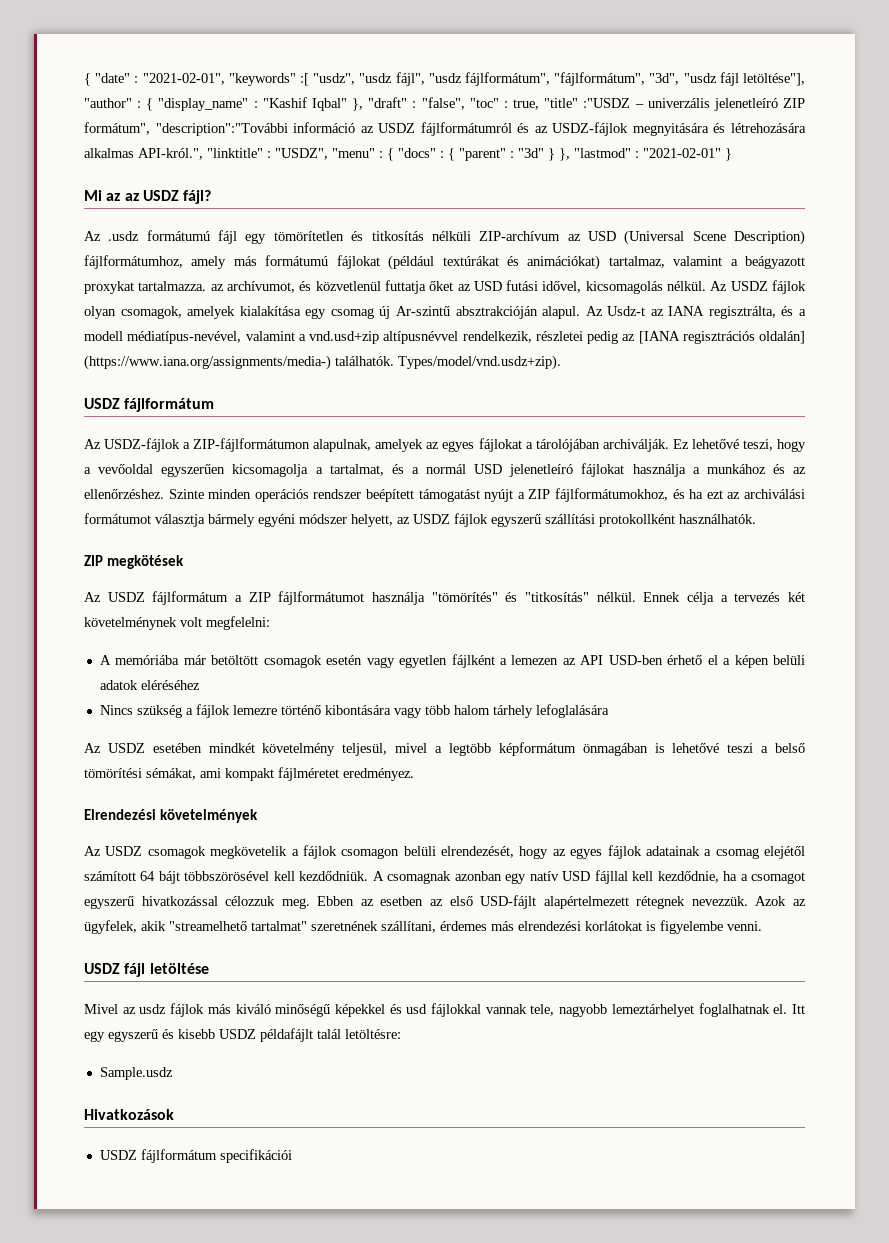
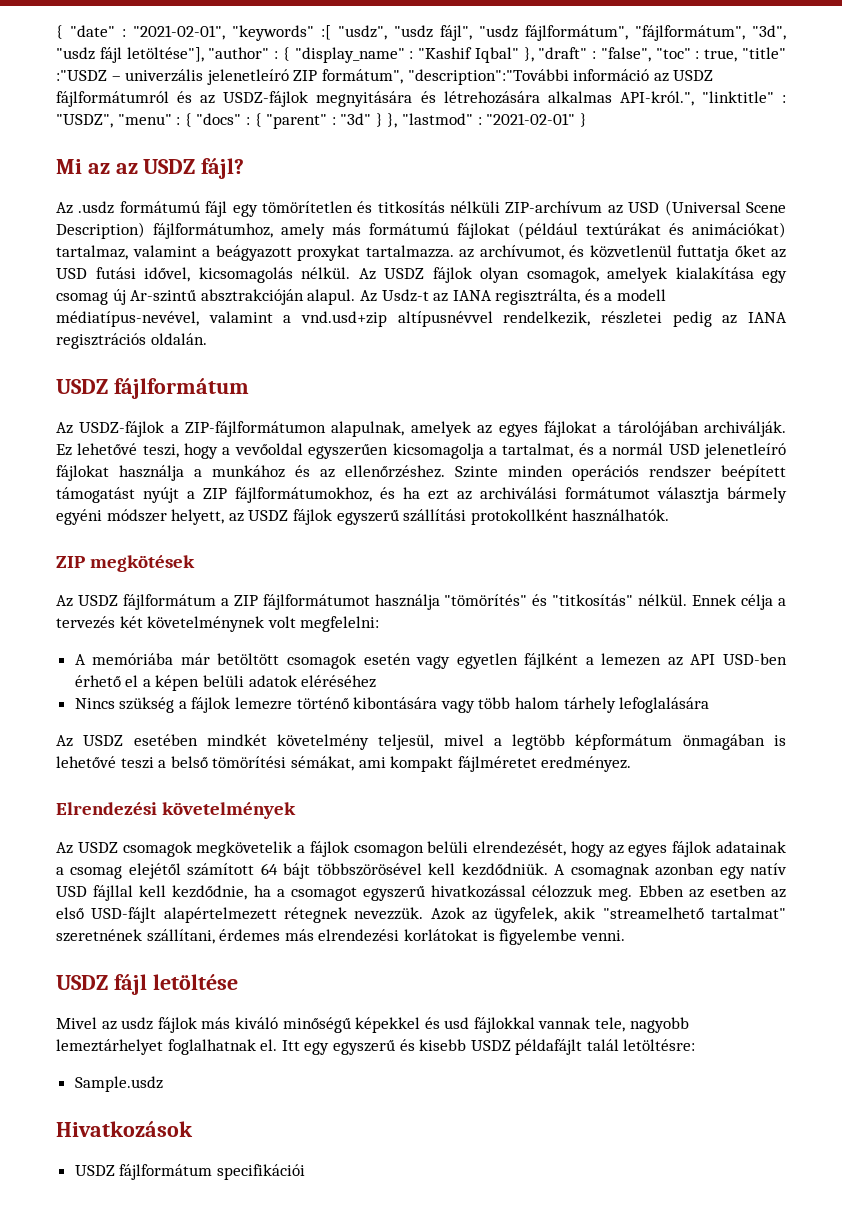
- Az Usdz-t az IANA regisztrálta, és a modell médiatípus-nevével, valamint a vnd.usd+zip altípusnévvel rendelkezik, részletei pedig az [IANA regisztrációs oldalán] (https://www.iana.org/assignments/media-) találhatók. Types/model/vnd.usdz+zip).
+ Az Usdz-t az IANA regisztrálta, és a modell médiatípus-nevével, valamint a vnd.usd+zip altípusnévvel rendelkezik, részletei pedig az IANA regisztrációs oldalán.

